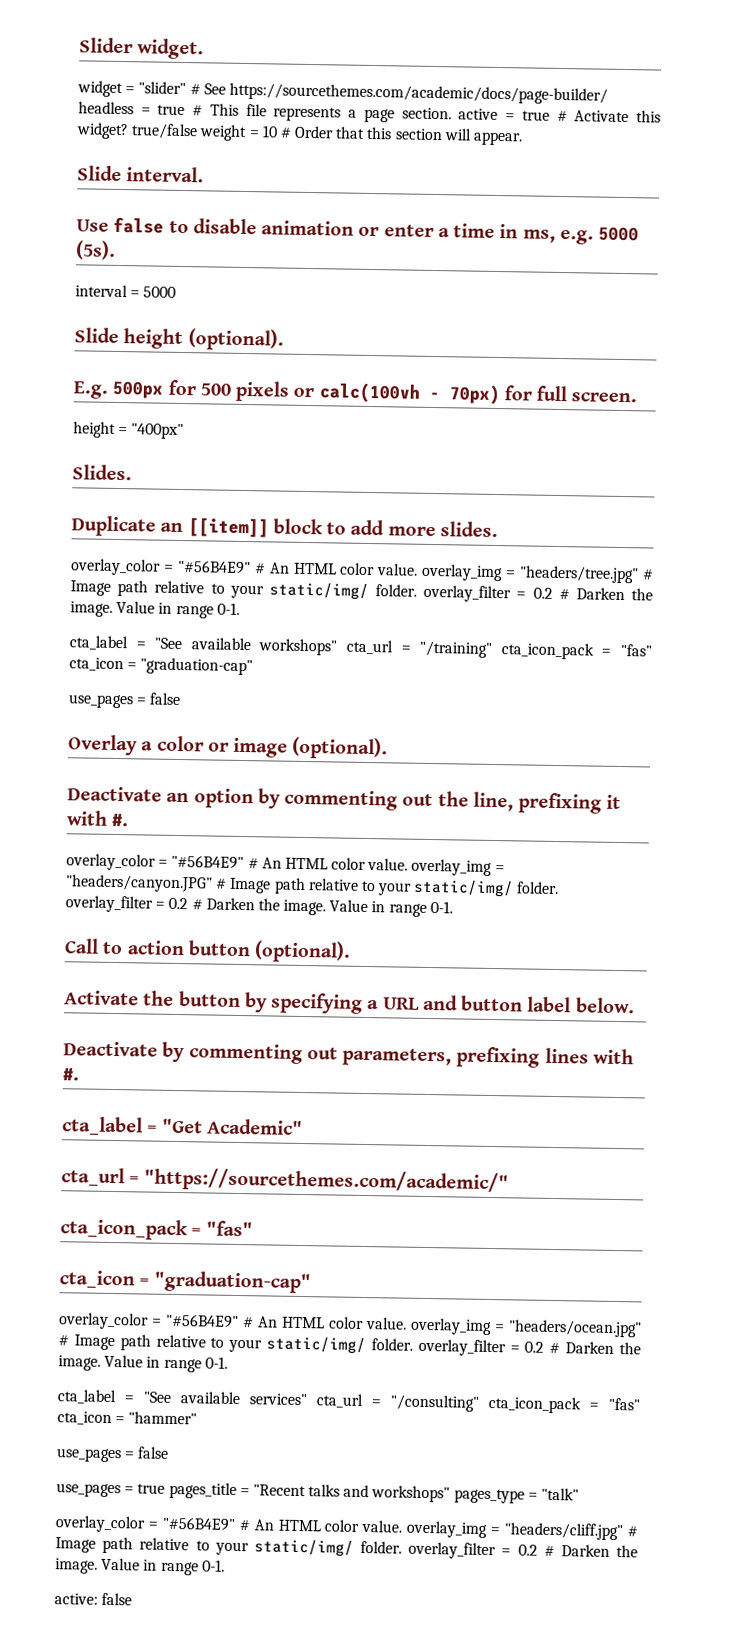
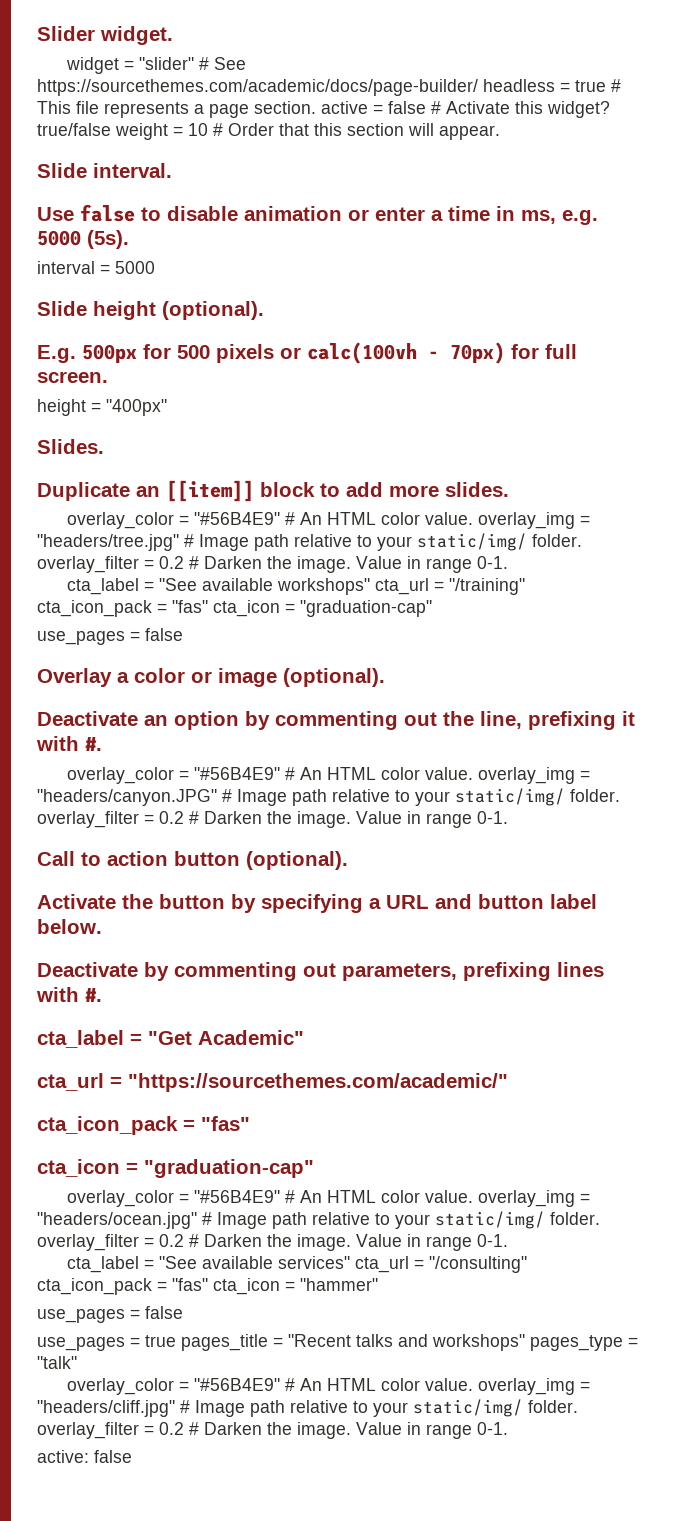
- widget = "slider" # See https://sourcethemes.com/academic/docs/page-builder/ headless = true # This file represents a page section. active = true # Activate this widget? true/false weight = 10 # Order that this section will appear.
+ widget = "slider" # See https://sourcethemes.com/academic/docs/page-builder/ headless = true # This file represents a page section. active = false # Activate this widget? true/false weight = 10 # Order that this section will appear.

